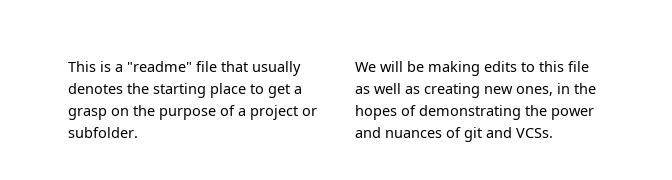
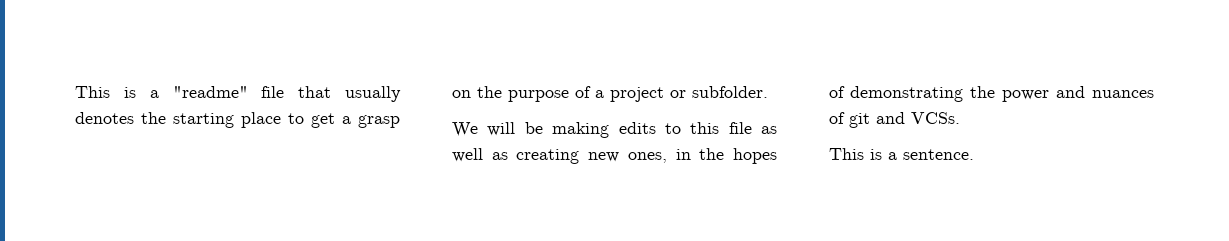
+ This is a sentence.

